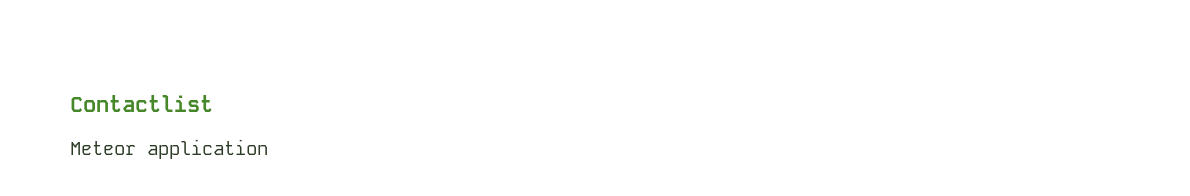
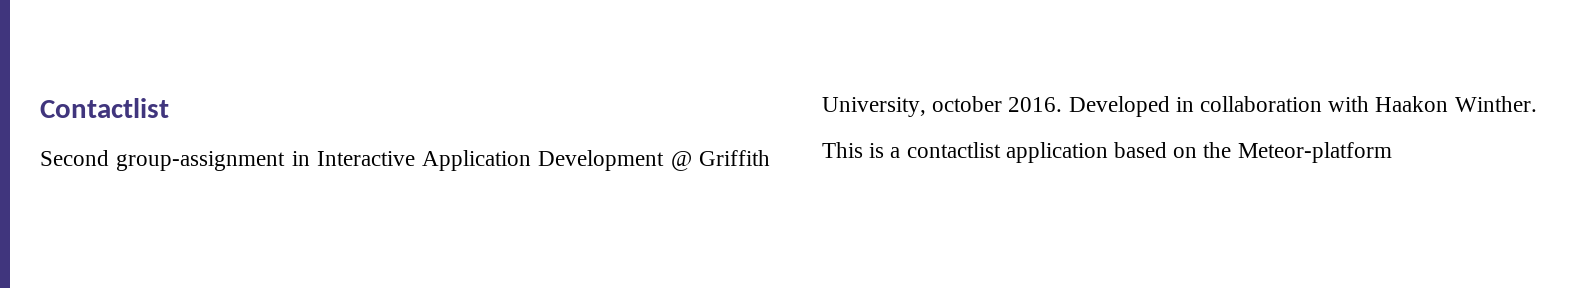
- Meteor application
+ Second group-assignment in Interactive Application Development @ Griffith University, october 2016. Developed in collaboration with Haakon Winther.
+ This is a contactlist application based on the Meteor-platform

